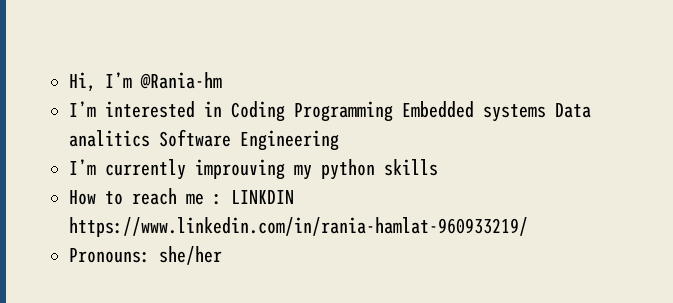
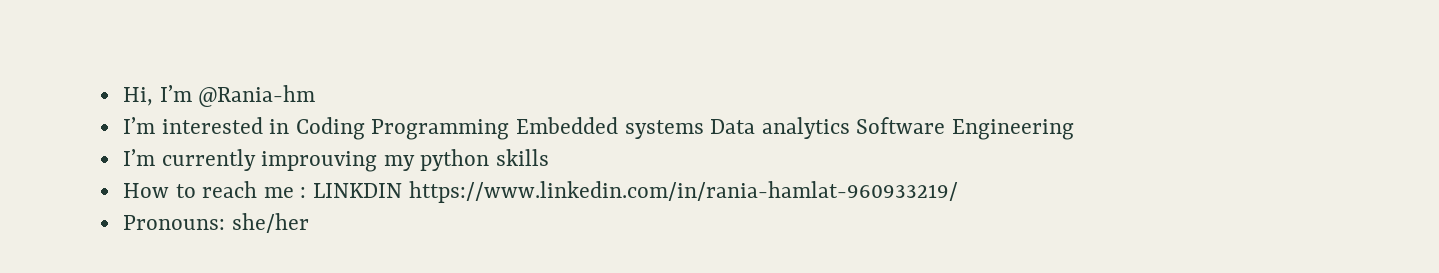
- I’m interested in Coding Programming Embedded systems Data analitics Software Engineering
+ I’m interested in Coding Programming Embedded systems Data analytics Software Engineering

